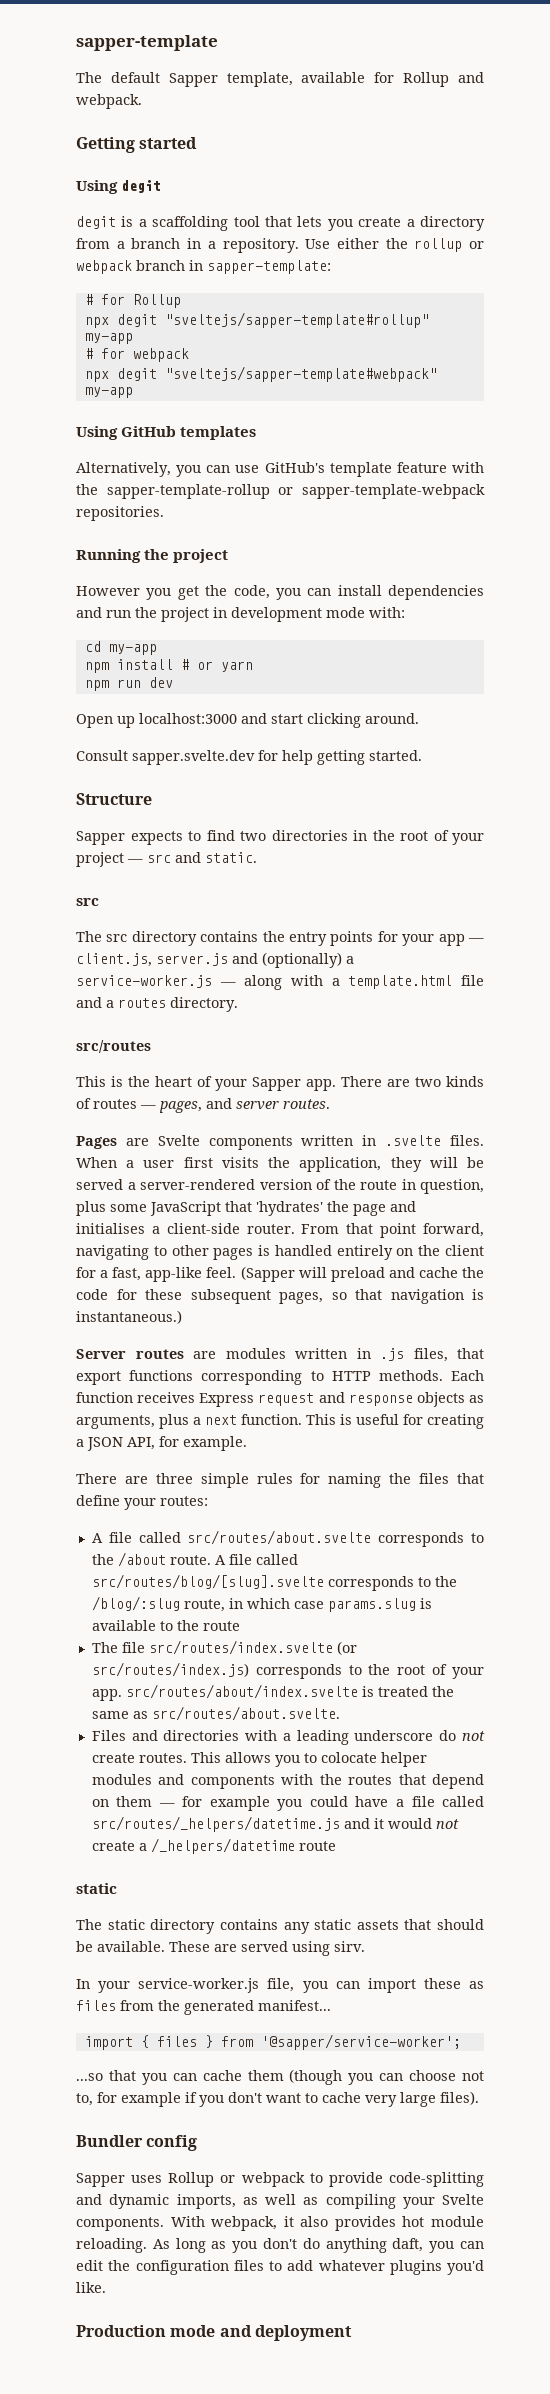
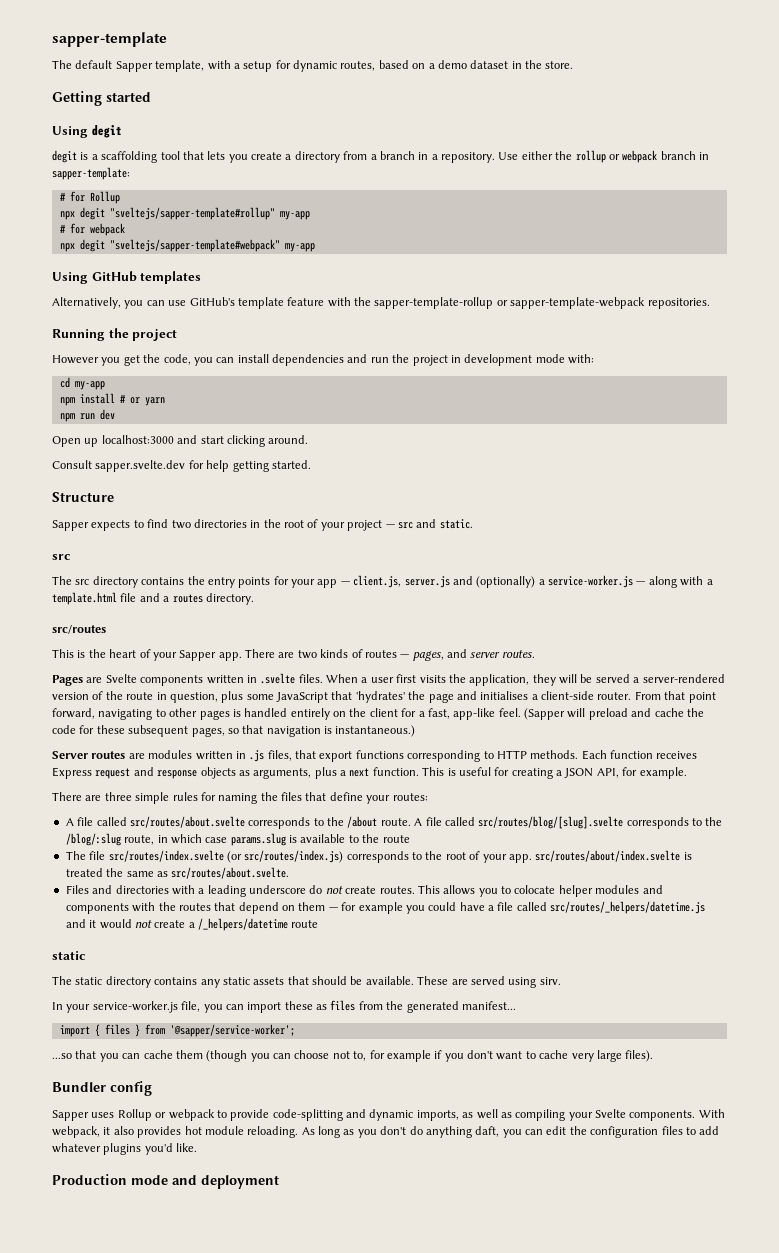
- The default Sapper template, available for Rollup and webpack.
+ The default Sapper template, with a setup for dynamic routes, based on a demo dataset in the store.

